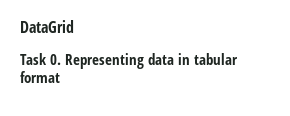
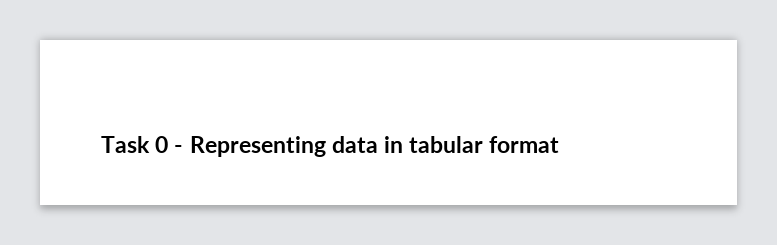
- DataGrid
- Task 0. Representing data in tabular format
+ Task 0 - Representing data in tabular format

